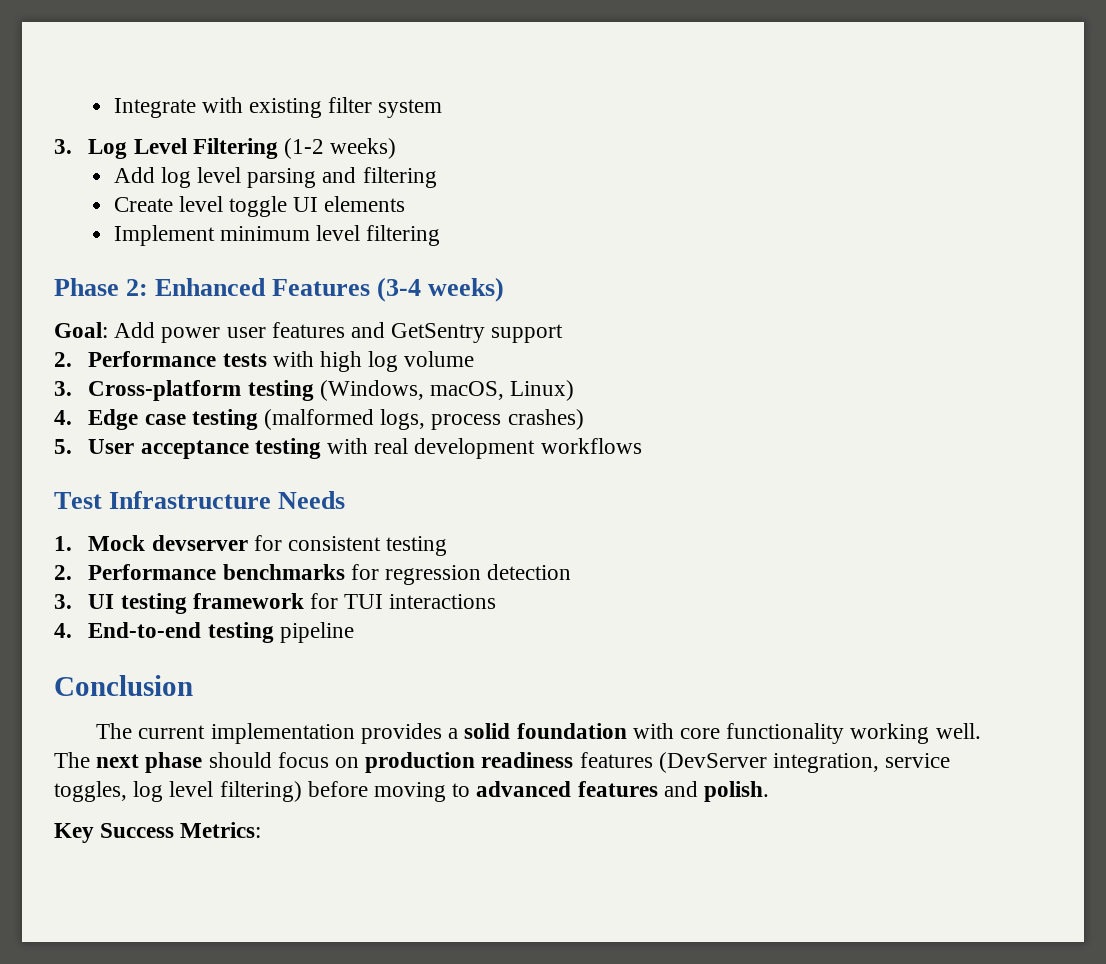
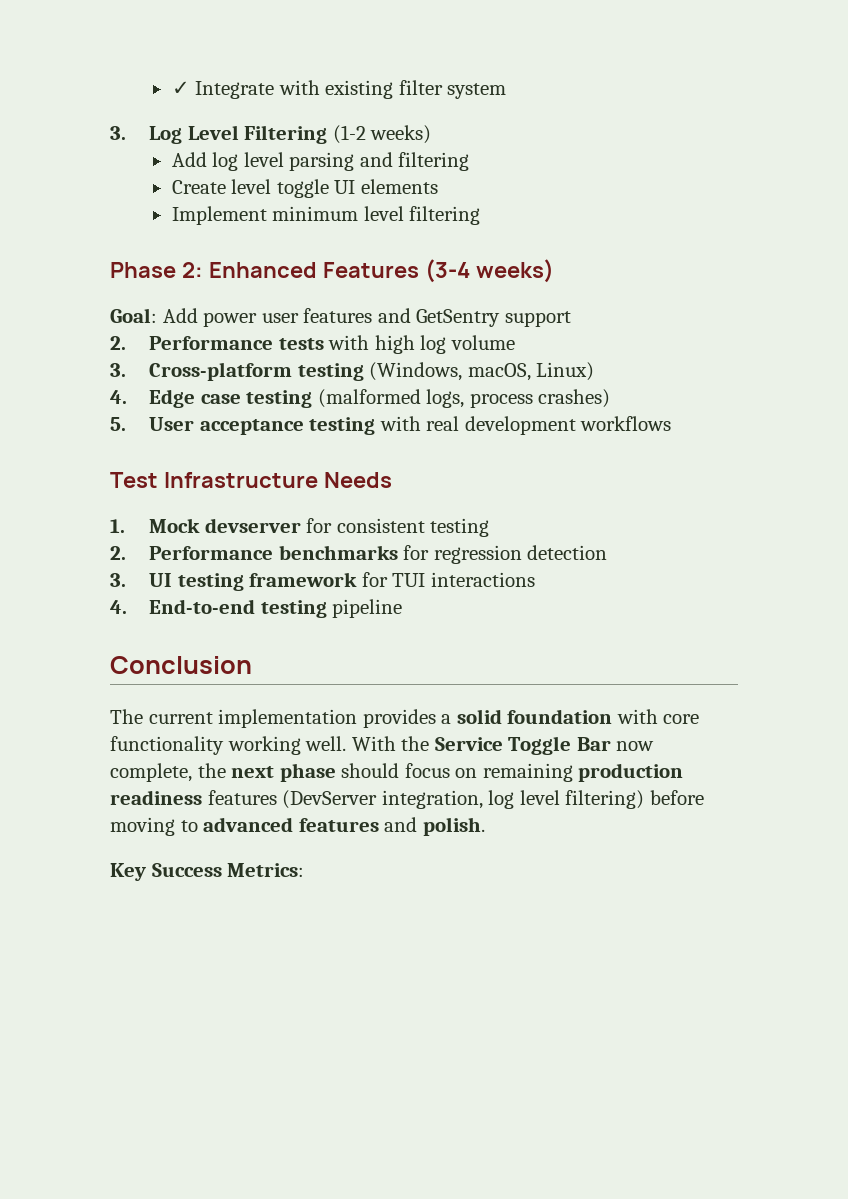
- Integrate with existing filter system
+ ✓ Integrate with existing filter system
- The next phase should focus on production readiness features (DevServer integration, service toggles, log level filtering) before moving to advanced features and polish.
+ With the Service Toggle Bar now complete, the next phase should focus on remaining production readiness features (DevServer integration, log level filtering) before moving to advanced features and polish.

